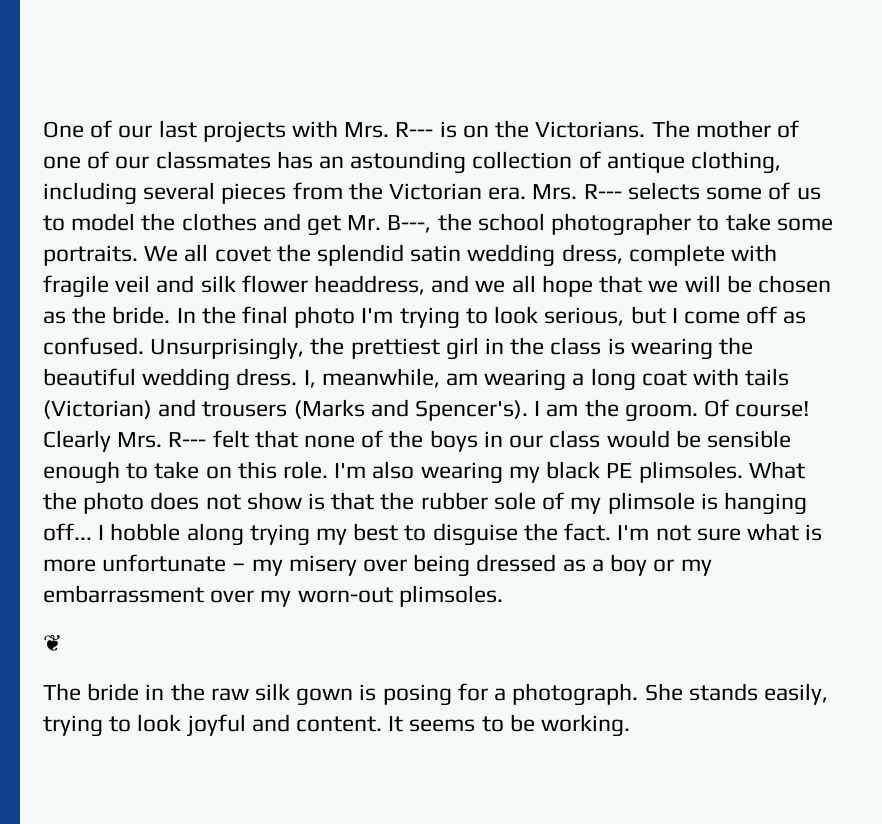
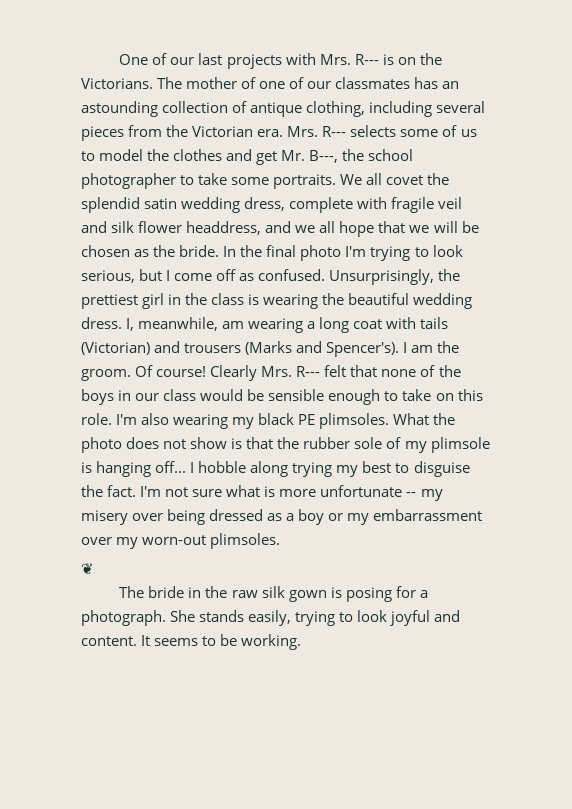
- I'm not sure what is more unfortunate – my misery over being dressed as a boy or my embarrassment over my worn-out plimsoles.
+ I'm not sure what is more unfortunate -- my misery over being dressed as a boy or my embarrassment over my worn-out plimsoles.

